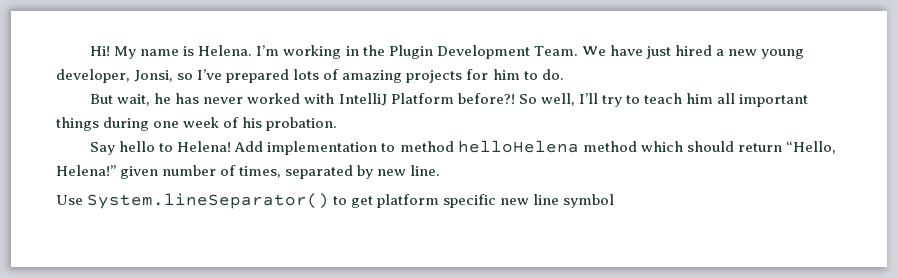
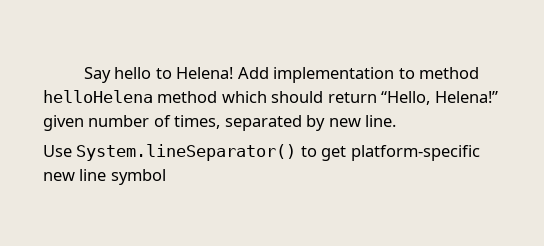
- Hi! My name is Helena. I’m working in the Plugin Development Team. We have just hired a new young developer, Jonsi, so I’ve prepared lots of amazing projects for him to do.
- But wait, he has never worked with IntelliJ Platform before?! So well, I’ll try to teach him all important things during one week of his probation.
- Use System.lineSeparator() to get platform specific new line symbol
+ Use System.lineSeparator() to get platform-specific new line symbol

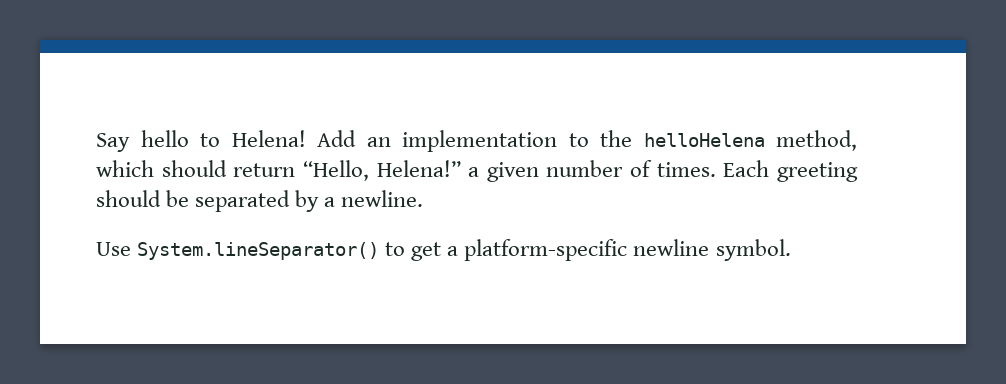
- Add implementation to method helloHelena method which should return “Hello, Helena!” given number of times, separated by new line.
+ Add an implementation to the helloHelena method, which should return “Hello, Helena!” a given number of times. Each greeting should be separated by a newline.
- Use System.lineSeparator() to get platform-specific new line symbol
+ Use System.lineSeparator() to get a platform-specific newline symbol.

